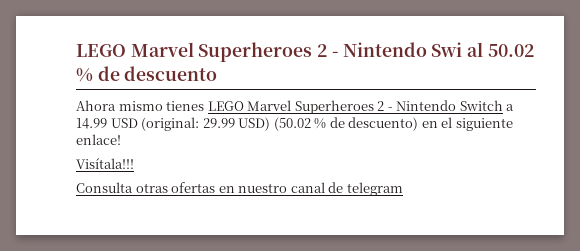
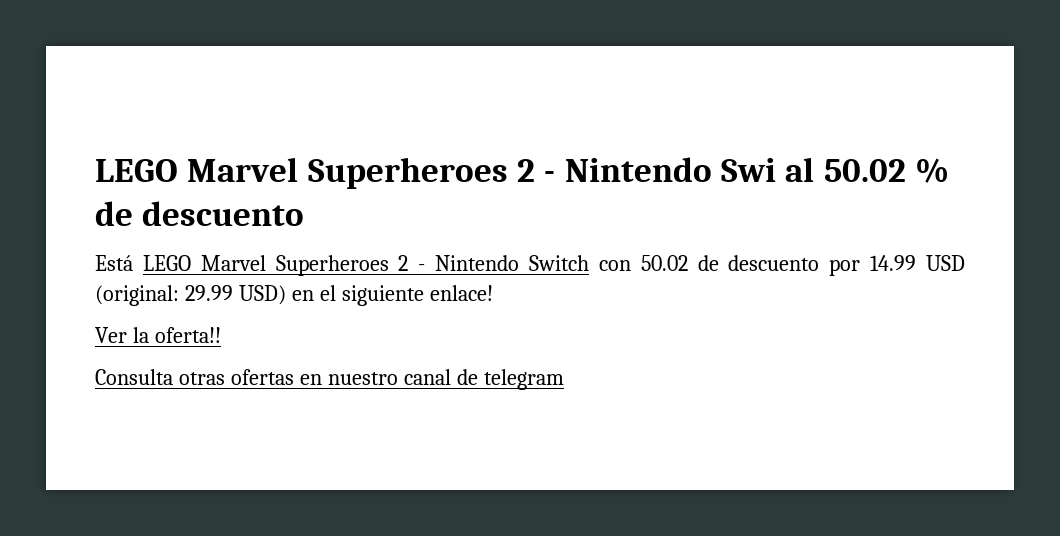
- Ahora mismo tienes LEGO Marvel Superheroes 2 - Nintendo Switch a 14.99 USD (original: 29.99 USD) (50.02 % de descuento) en el siguiente enlace!
+ Está LEGO Marvel Superheroes 2 - Nintendo Switch con 50.02 de descuento por 14.99 USD (original: 29.99 USD) en el siguiente enlace!
- Visítala!!!
+ Ver la oferta!!

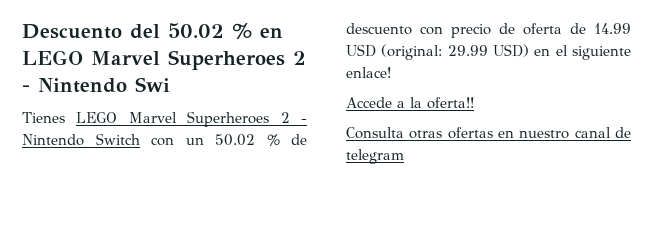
- LEGO Marvel Superheroes 2 - Nintendo Swi al 50.02 % de descuento
- Está LEGO Marvel Superheroes 2 - Nintendo Switch con 50.02 de descuento por 14.99 USD (original: 29.99 USD) en el siguiente enlace!
+ Descuento del 50.02 % en LEGO Marvel Superheroes 2 - Nintendo Swi
+ Tienes LEGO Marvel Superheroes 2 - Nintendo Switch con un 50.02 % de descuento con precio de oferta de 14.99 USD (original: 29.99 USD) en el siguiente enlace!
- Ver la oferta!!
+ Accede a la oferta!!

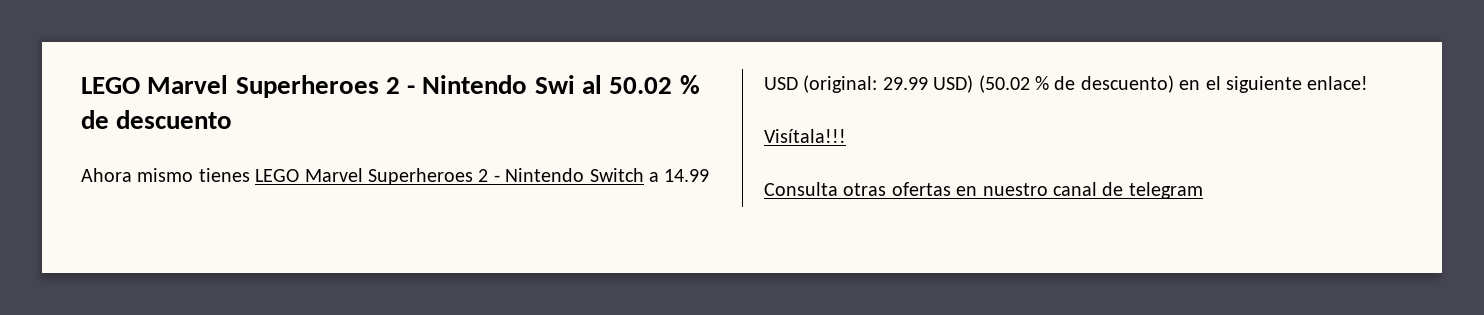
- Descuento del 50.02 % en LEGO Marvel Superheroes 2 - Nintendo Swi
- Tienes LEGO Marvel Superheroes 2 - Nintendo Switch con un 50.02 % de descuento con precio de oferta de 14.99 USD (original: 29.99 USD) en el siguiente enlace!
+ LEGO Marvel Superheroes 2 - Nintendo Swi al 50.02 % de descuento
+ Ahora mismo tienes LEGO Marvel Superheroes 2 - Nintendo Switch a 14.99 USD (original: 29.99 USD) (50.02 % de descuento) en el siguiente enlace!
- Accede a la oferta!!
+ Visítala!!!

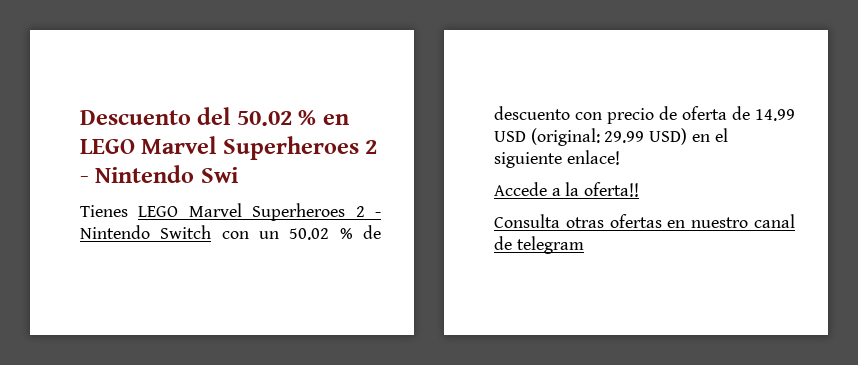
- LEGO Marvel Superheroes 2 - Nintendo Swi al 50.02 % de descuento
- Ahora mismo tienes LEGO Marvel Superheroes 2 - Nintendo Switch a 14.99 USD (original: 29.99 USD) (50.02 % de descuento) en el siguiente enlace!
+ Descuento del 50.02 % en LEGO Marvel Superheroes 2 - Nintendo Swi
+ Tienes LEGO Marvel Superheroes 2 - Nintendo Switch con un 50.02 % de descuento con precio de oferta de 14.99 USD (original: 29.99 USD) en el siguiente enlace!
- Visítala!!!
+ Accede a la oferta!!

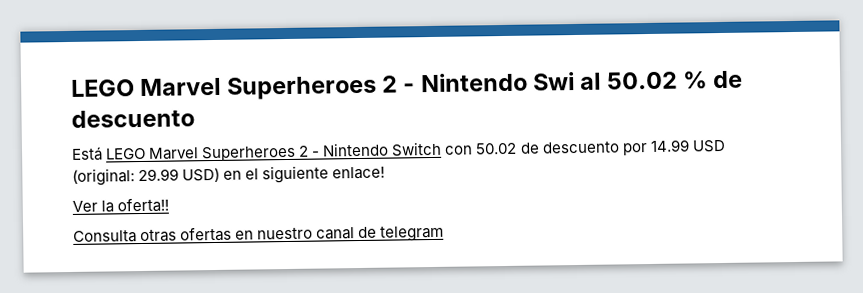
- Descuento del 50.02 % en LEGO Marvel Superheroes 2 - Nintendo Swi
- Tienes LEGO Marvel Superheroes 2 - Nintendo Switch con un 50.02 % de descuento con precio de oferta de 14.99 USD (original: 29.99 USD) en el siguiente enlace!
+ LEGO Marvel Superheroes 2 - Nintendo Swi al 50.02 % de descuento
+ Está LEGO Marvel Superheroes 2 - Nintendo Switch con 50.02 de descuento por 14.99 USD (original: 29.99 USD) en el siguiente enlace!
- Accede a la oferta!!
+ Ver la oferta!!

